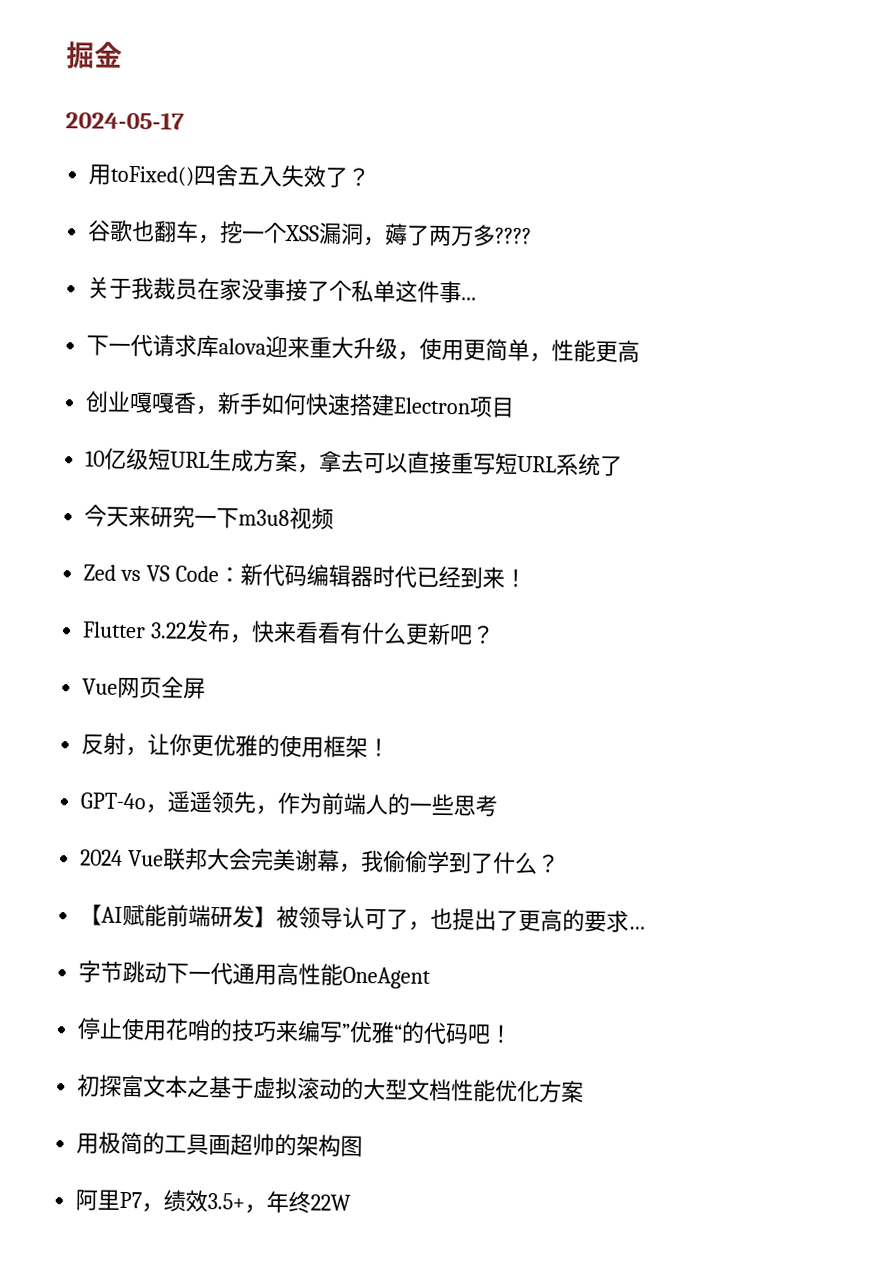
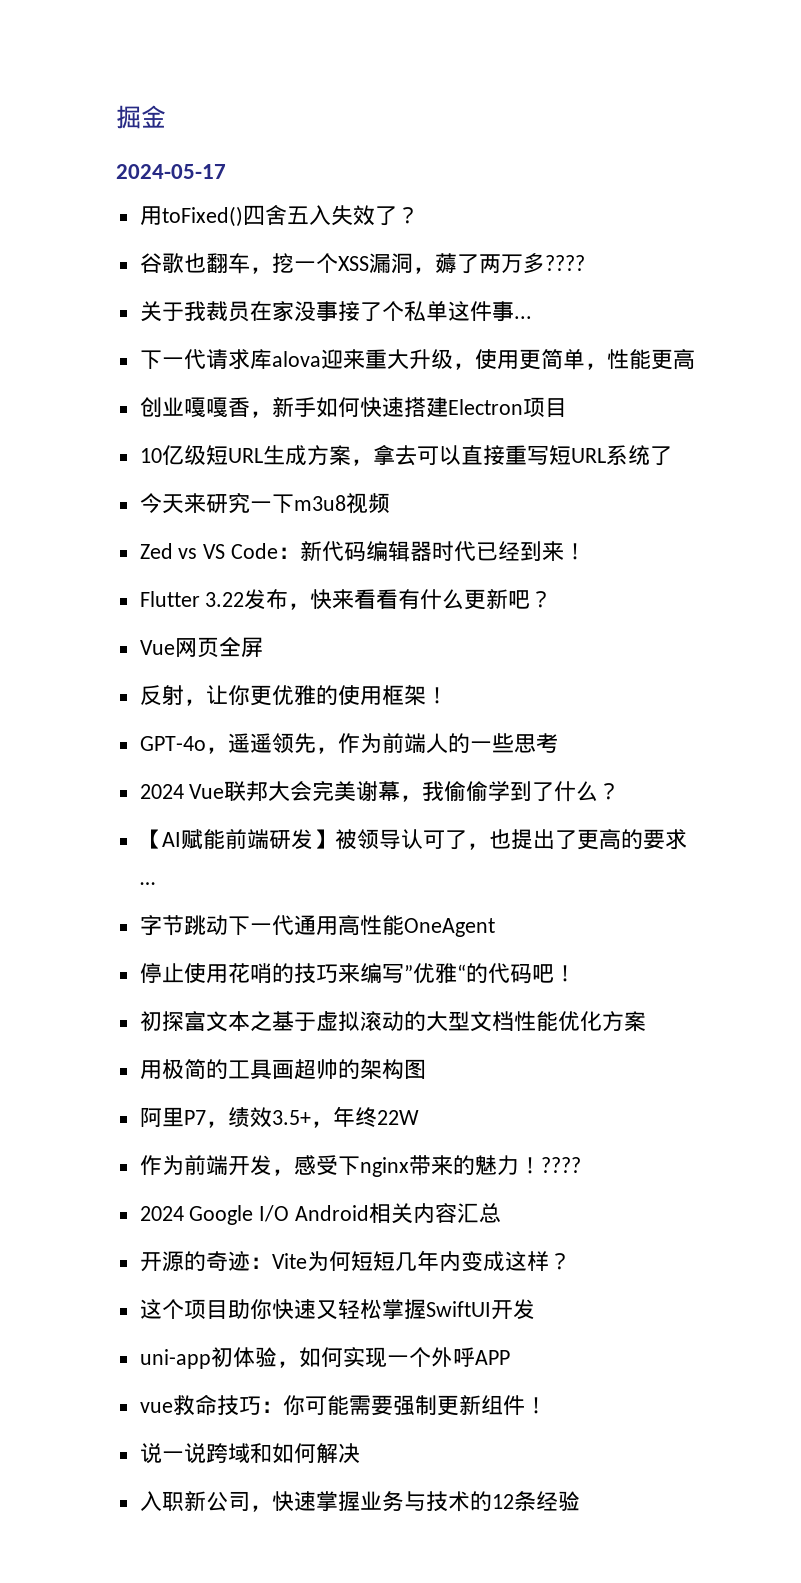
+ 作为前端开发，感受下nginx带来的魅力！????
+ 2024 Google I/O Android相关内容汇总
+ 开源的奇迹：Vite为何短短几年内变成这样？
+ 这个项目助你快速又轻松掌握SwiftUI开发
+ uni-app初体验，如何实现一个外呼APP
+ vue救命技巧：你可能需要强制更新组件！
+ 说一说跨域和如何解决
+ 入职新公司，快速掌握业务与技术的12条经验

